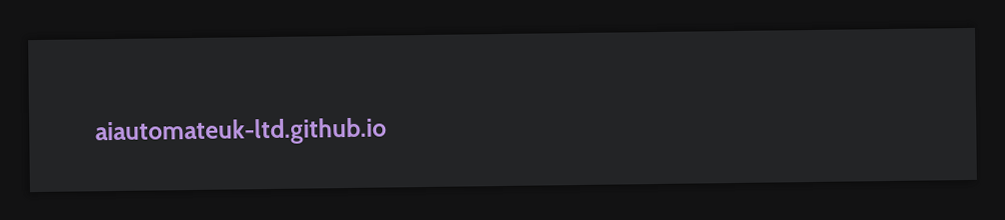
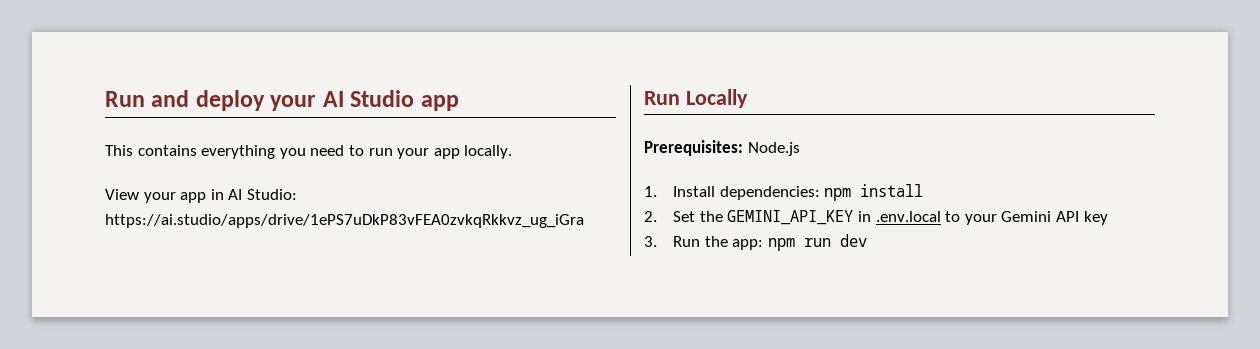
- aiautomateuk-ltd.github.io
+ Run and deploy your AI Studio app
+ This contains everything you need to run your app locally.
+ View your app in AI Studio: https://ai.studio/apps/drive/1ePS7uDkP83vFEA0zvkqRkkvz_ug_iGra
+ Run Locally
+ Prerequisites: Node.js
+ 1. Install dependencies: npm install
+ 2. Set the GEMINI_API_KEY in .env.local to your Gemini API key
+ 3. Run the app: npm run dev

